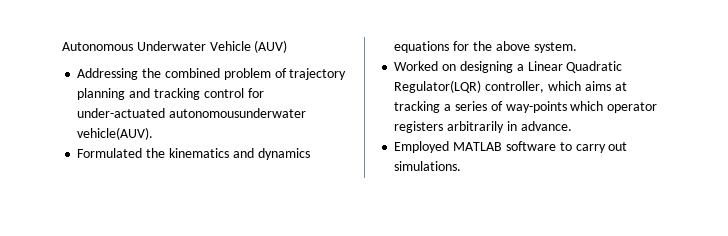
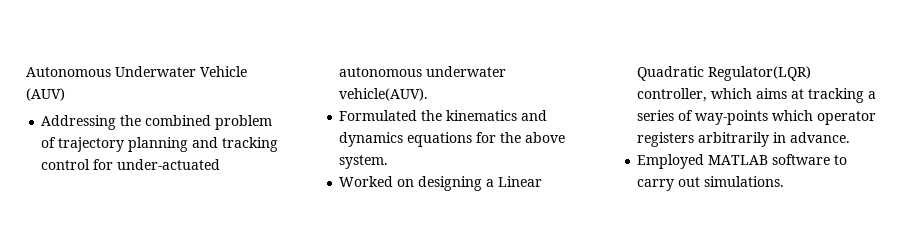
- Addressing the combined problem of trajectory planning and tracking control for under-actuated autonomousunderwater vehicle(AUV).
+ Addressing the combined problem of trajectory planning and tracking control for under-actuated autonomous underwater vehicle(AUV).

